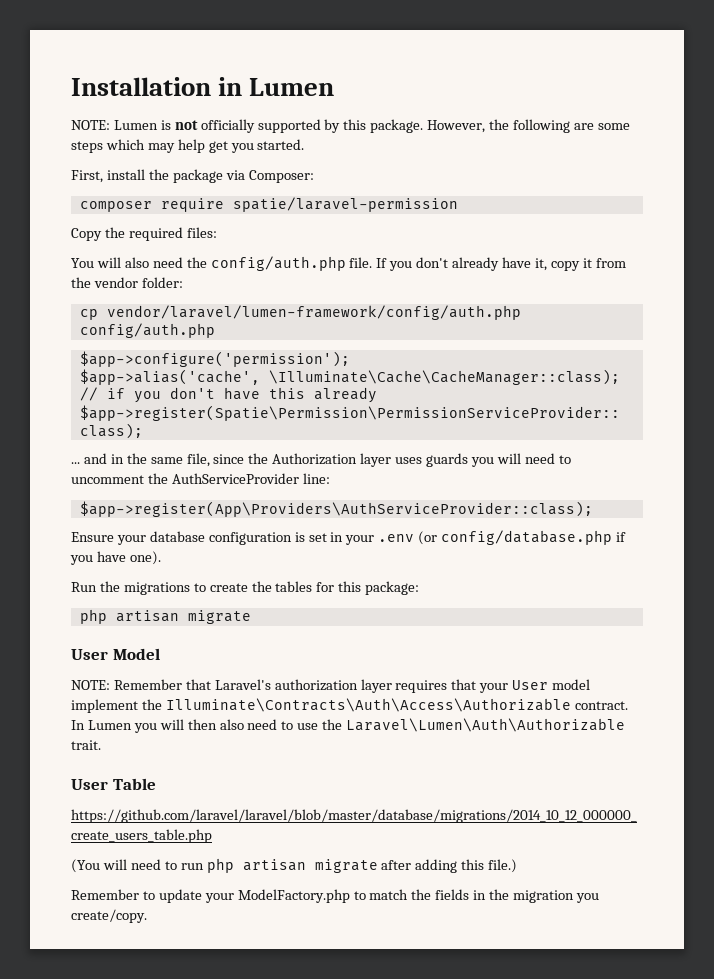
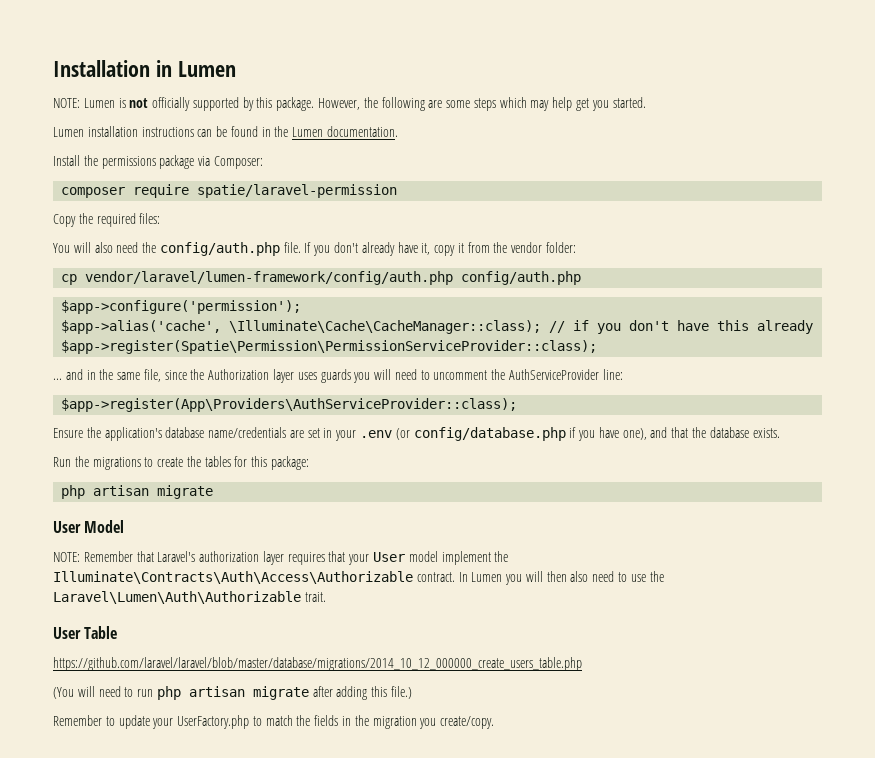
- First, install the package via Composer:
+ Lumen installation instructions can be found in the Lumen documentation.
+ Install the permissions package via Composer:
- Ensure your database configuration is set in your .env (or config/database.php if you have one).
+ Ensure the application's database name/credentials are set in your .env (or config/database.php if you have one), and that the database exists.
- Remember to update your ModelFactory.php to match the fields in the migration you create/copy.
+ Remember to update your UserFactory.php to match the fields in the migration you create/copy.

